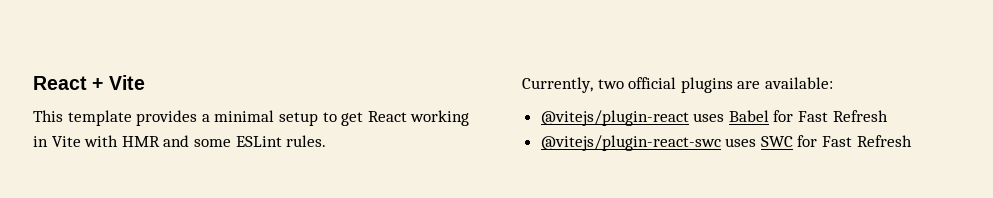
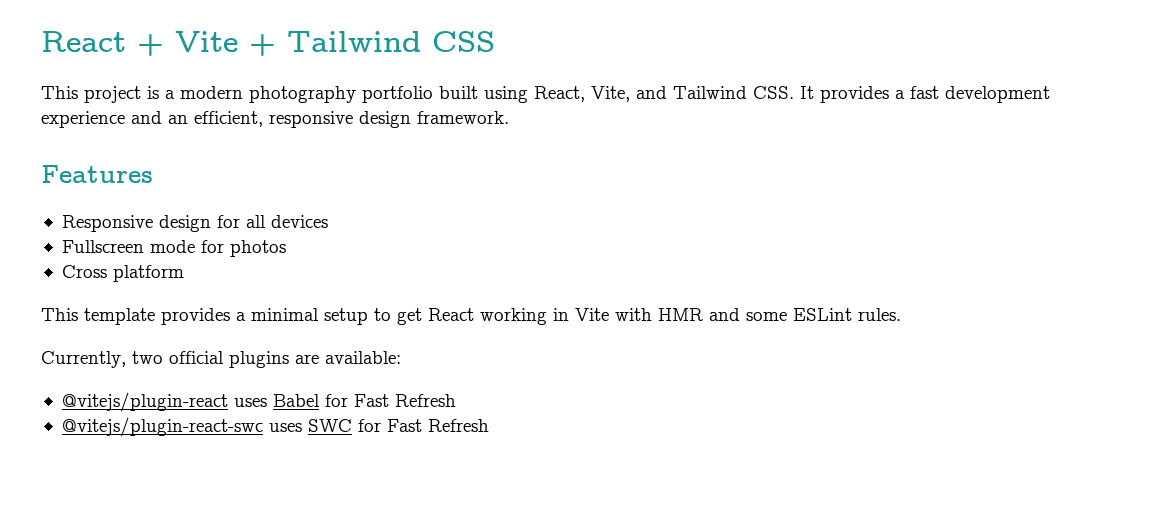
- React + Vite
+ React + Vite + Tailwind CSS
+ This project is a modern photography portfolio built using React, Vite, and Tailwind CSS. It provides a fast development experience and an efficient, responsive design framework.
+ Features
+ Responsive design for all devices
+ Fullscreen mode for photos
+ Cross platform

